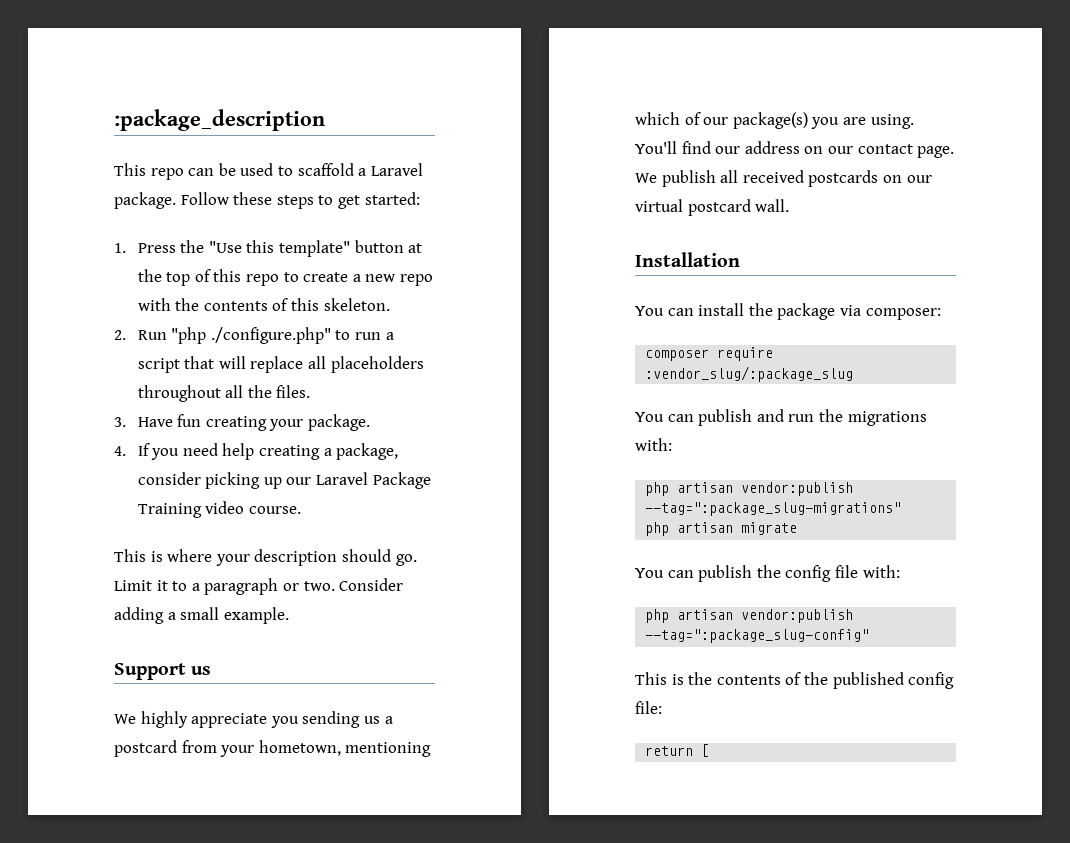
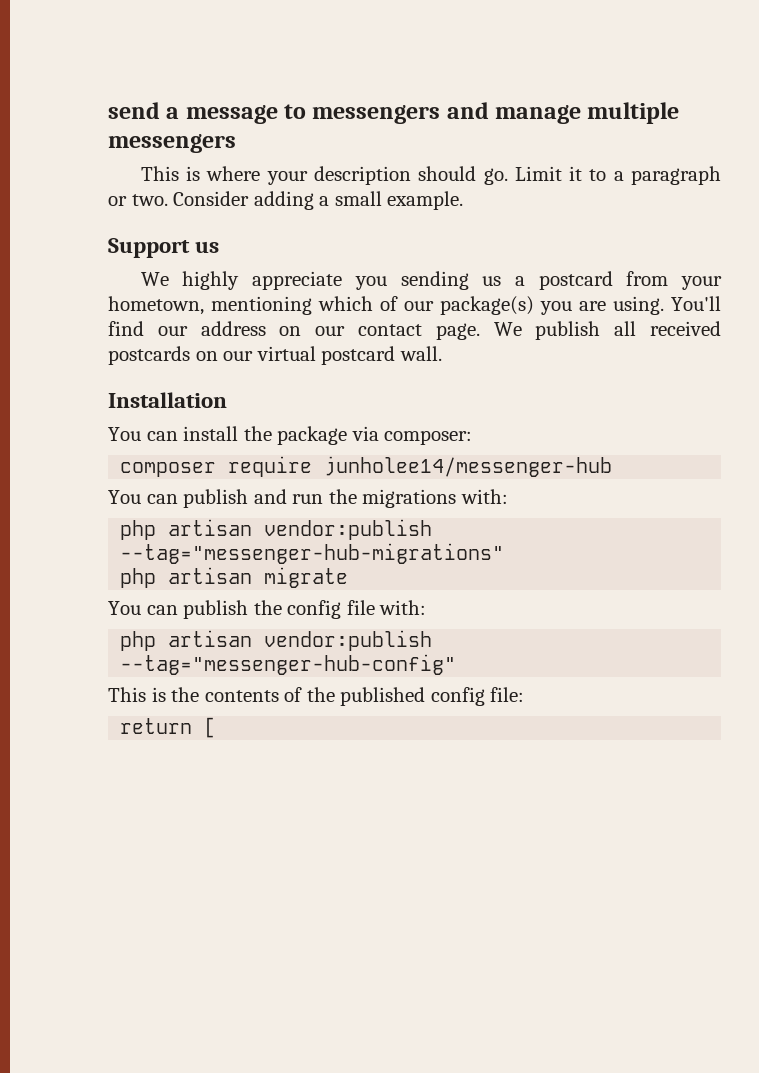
- :package_description
- This repo can be used to scaffold a Laravel package. Follow these steps to get started:
- 1. Press the "Use this template" button at the top of this repo to create a new repo with the contents of this skeleton.
- 2. Run "php ./configure.php" to run a script that will replace all placeholders throughout all the files.
- 3. Have fun creating your package.
- 4. If you need help creating a package, consider picking up our Laravel Package Training video course.
+ send a message to messengers and manage multiple messengers
- composer require :vendor_slug/:package_slug
+ composer require junholee14/messenger-hub
- php artisan vendor:publish --tag=":package_slug-migrations"
+ php artisan vendor:publish --tag="messenger-hub-migrations"
- php artisan vendor:publish --tag=":package_slug-config"
+ php artisan vendor:publish --tag="messenger-hub-config"

